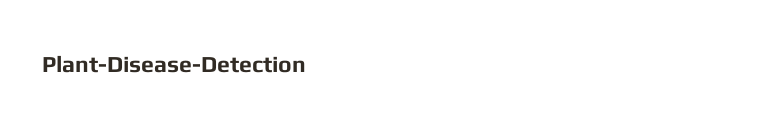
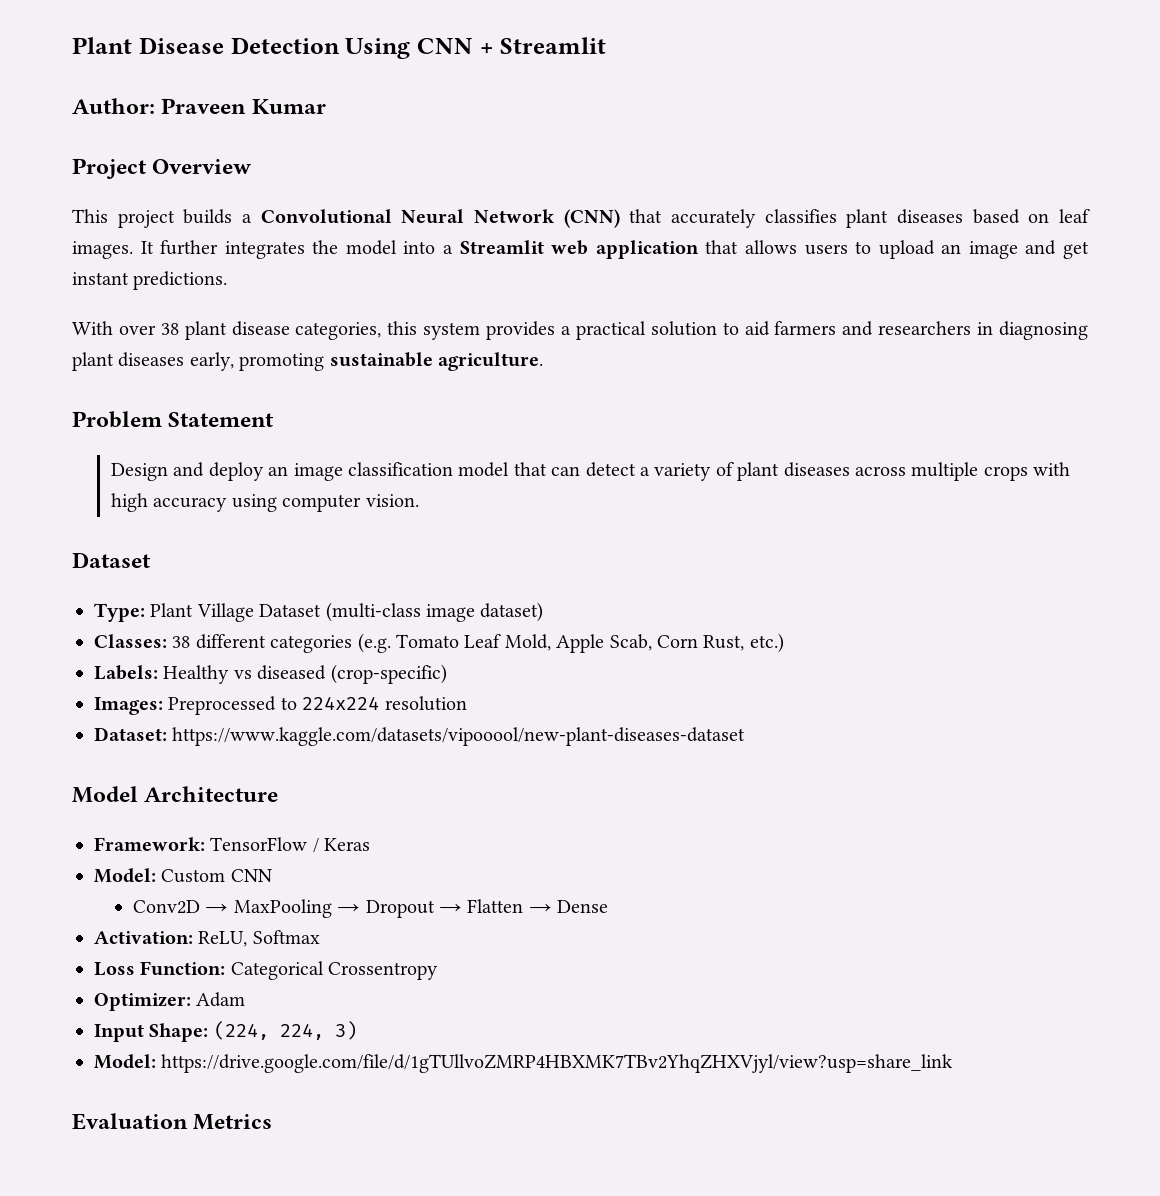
- Plant-Disease-Detection
+ Plant Disease Detection Using CNN + Streamlit
+ Author: Praveen Kumar
+ Project Overview
+ This project builds a Convolutional Neural Network (CNN) that accurately classifies plant diseases based on leaf images. It further integrates the model into a Streamlit web application that allows users to upload an image and get instant predictions.
+ With over 38 plant disease categories, this system provides a practical solution to aid farmers and researchers in diagnosing plant diseases early, promoting sustainable agriculture.
+ Problem Statement
+ Design and deploy an image classification model that can detect a variety of plant diseases across multiple crops with high accuracy using computer vision.
+ Dataset
+ Type: Plant Village Dataset (multi-class image dataset)
+ Classes: 38 different categories (e.g. Tomato Leaf Mold, Apple Scab, Corn Rust, etc.)
+ Labels: Healthy vs diseased (crop-specific)
+ Images: Preprocessed to 224x224 resolution
+ Dataset: https://www.kaggle.com/datasets/vipooool/new-plant-diseases-dataset
+ Model Architecture
+ Framework: TensorFlow / Keras
+ Model: Custom CNN
+ Conv2D → MaxPooling → Dropout → Flatten → Dense
+ Activation: ReLU, Softmax
+ Loss Function: Categorical Crossentropy
+ Optimizer: Adam
+ Input Shape: (224, 224, 3)
+ Model: https://drive.google.com/file/d/1gTUllvoZMRP4HBXMK7TBv2YhqZHXVjyl/view?usp=share_link
+ Evaluation Metrics

